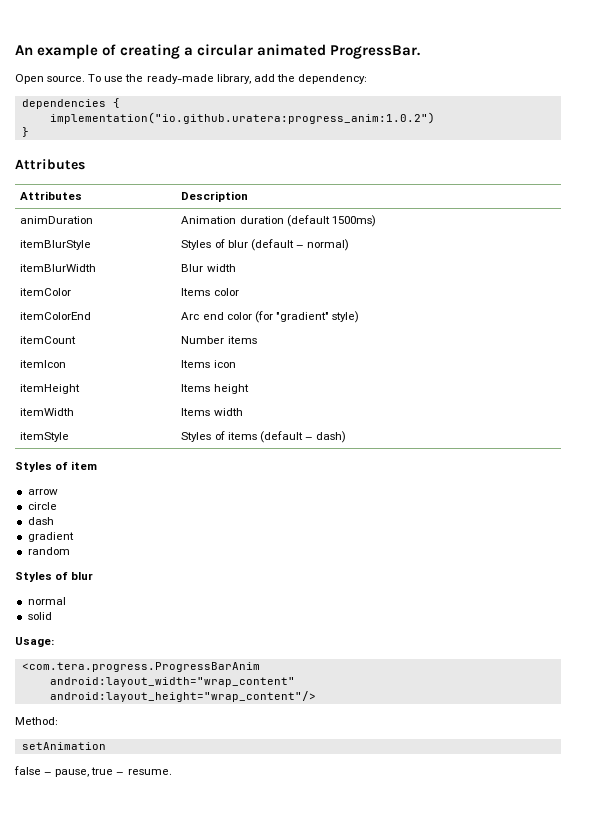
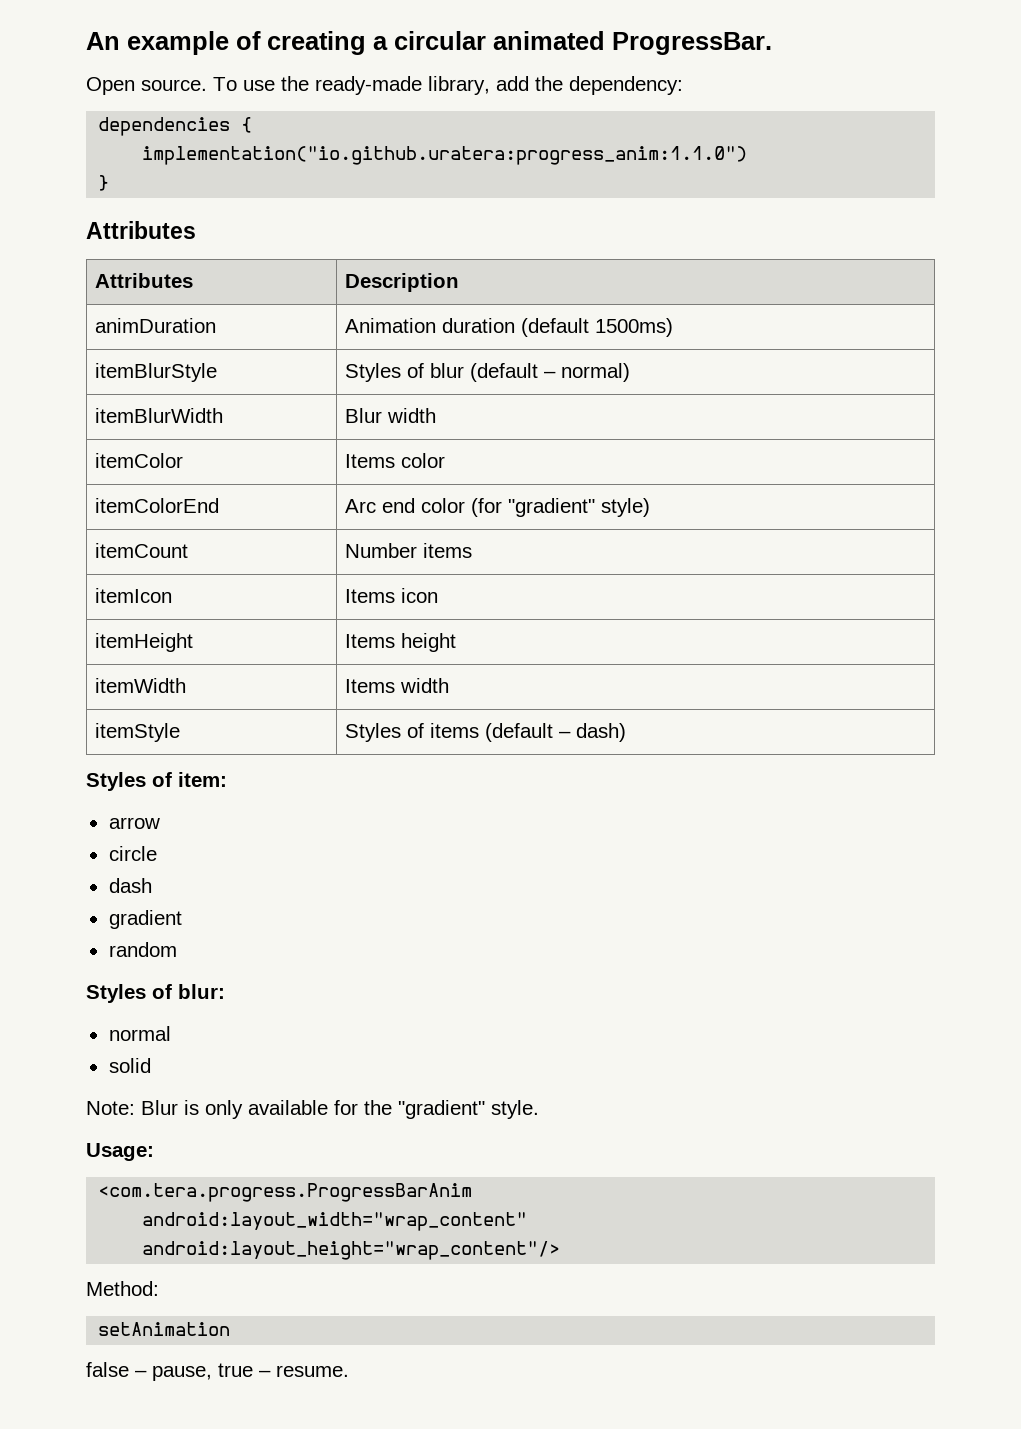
- implementation("io.github.uratera:progress_anim:1.0.2")
+ implementation("io.github.uratera:progress_anim:1.1.0")
- Styles of item
+ Styles of item:
  random
- Styles of blur
+ Styles of blur:
+ Note: Blur is only available for the "gradient" style.

